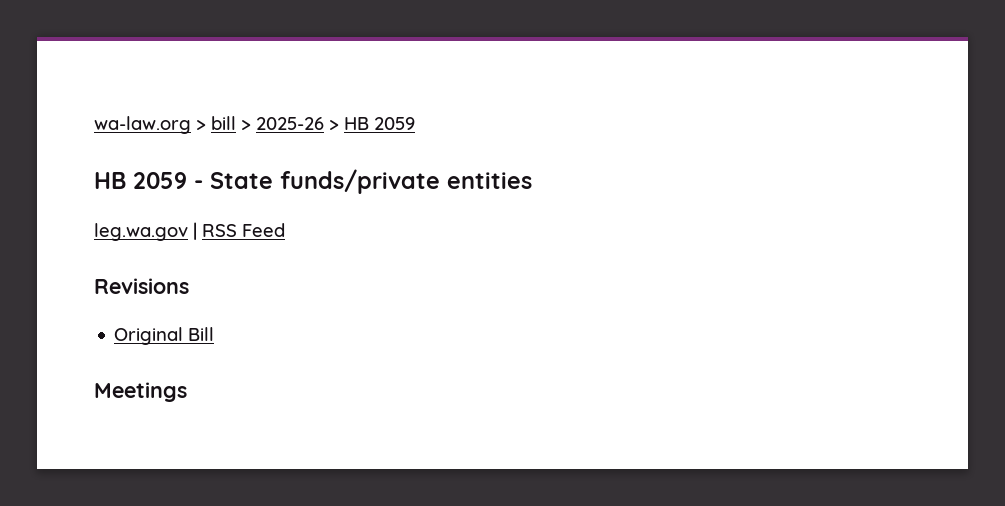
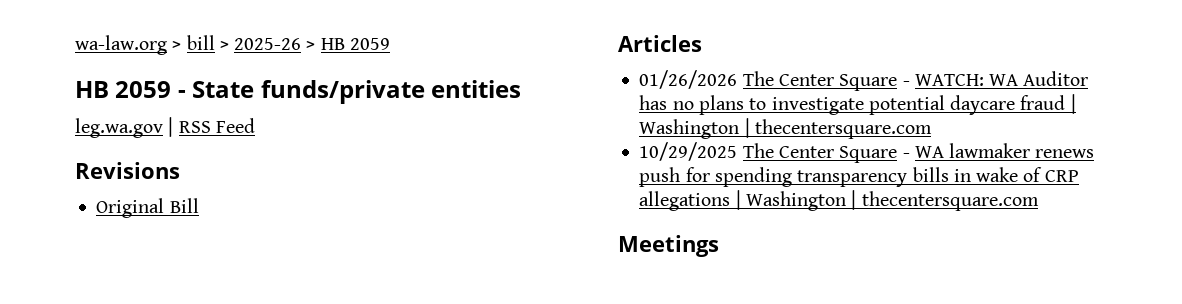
+ Articles
+ 01/26/2026 The Center Square - WATCH: WA Auditor has no plans to investigate potential daycare fraud | Washington | thecentersquare.com
+ 10/29/2025 The Center Square - WA lawmaker renews push for spending transparency bills in wake of CRP allegations | Washington | thecentersquare.com

